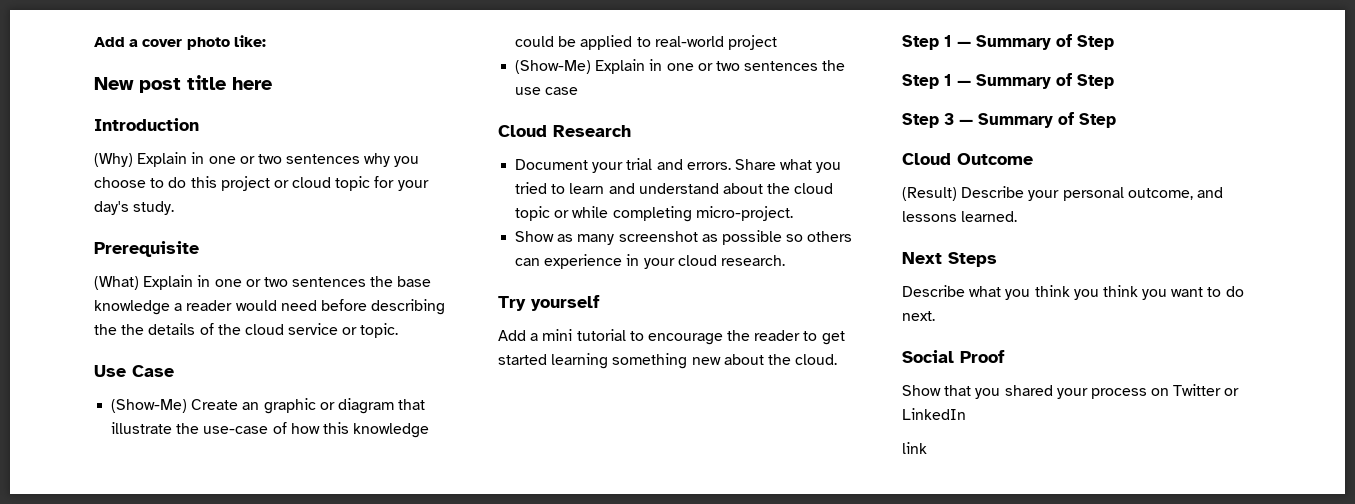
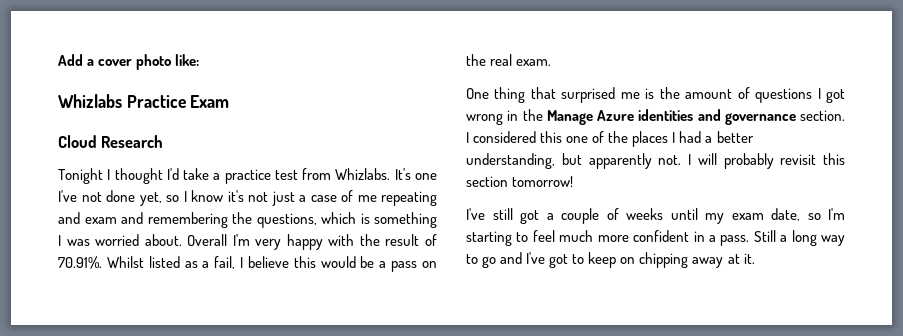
- New post title here
- Introduction
- (Why) Explain in one or two sentences why you choose to do this project or cloud topic for your day's study.
- Prerequisite
- (What) Explain in one or two sentences the base knowledge a reader would need before describing the the details of the cloud service or topic.
- Use Case
- (Show-Me) Create an graphic or diagram that illustrate the use-case of how this knowledge could be applied to real-world project
- (Show-Me) Explain in one or two sentences the use case
+ Whizlabs Practice Exam
  Cloud Research
- Document your trial and errors. Share what you tried to learn and understand about the cloud topic or while completing micro-project.
- Show as many screenshot as possible so others can experience in your cloud research.
- Try yourself
- Add a mini tutorial to encourage the reader to get started learning something new about the cloud.
- Step 1 — Summary of Step
- Step 1 — Summary of Step
- Step 3 — Summary of Step
- Cloud Outcome
- (Result) Describe your personal outcome, and lessons learned.
- Next Steps
- Describe what you think you think you want to do next.
- Social Proof
- Show that you shared your process on Twitter or LinkedIn
- link
+ Tonight I thought I'd take a practice test from Whizlabs. It's one I've not done yet, so I know it's not just a case of me repeating and exam and remembering the questions, which is something I was worried about. Overall I'm very happy with the result of 70.91%. Whilst listed as a fail, I believe this would be a pass on the real exam.
+ One thing that surprised me is the amount of questions I got wrong in the Manage Azure identities and governance section. I considered this one of the places I had a better understanding, but apparently not. I will probably revisit this section tomorrow!
+ I've still got a couple of weeks until my exam date, so I'm starting to feel much more confident in a pass. Still a long way to go and I've got to keep on chipping away at it.

